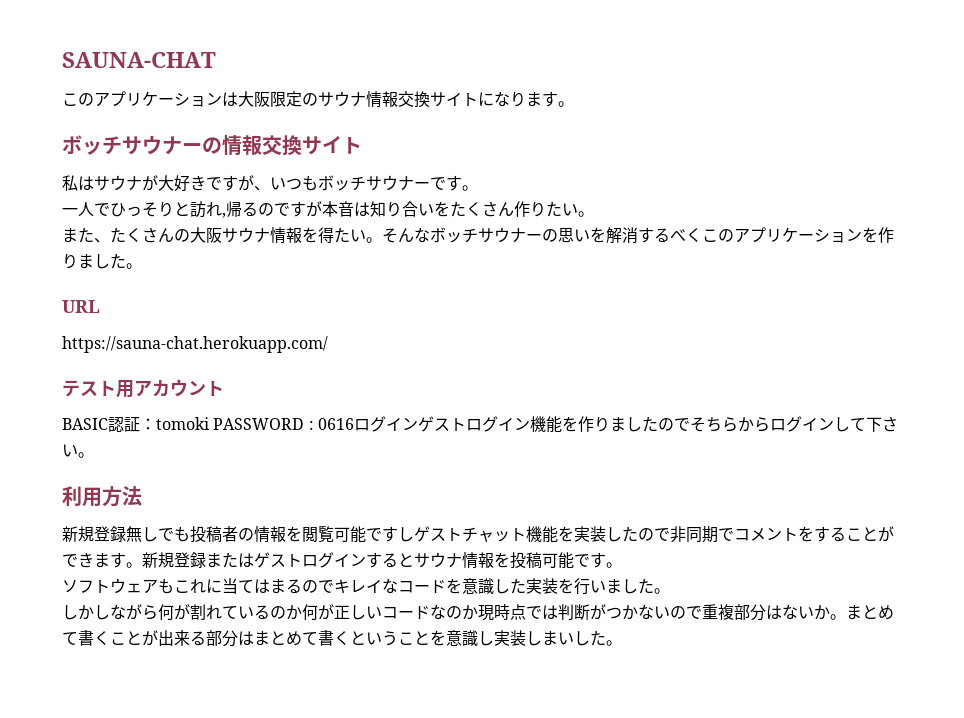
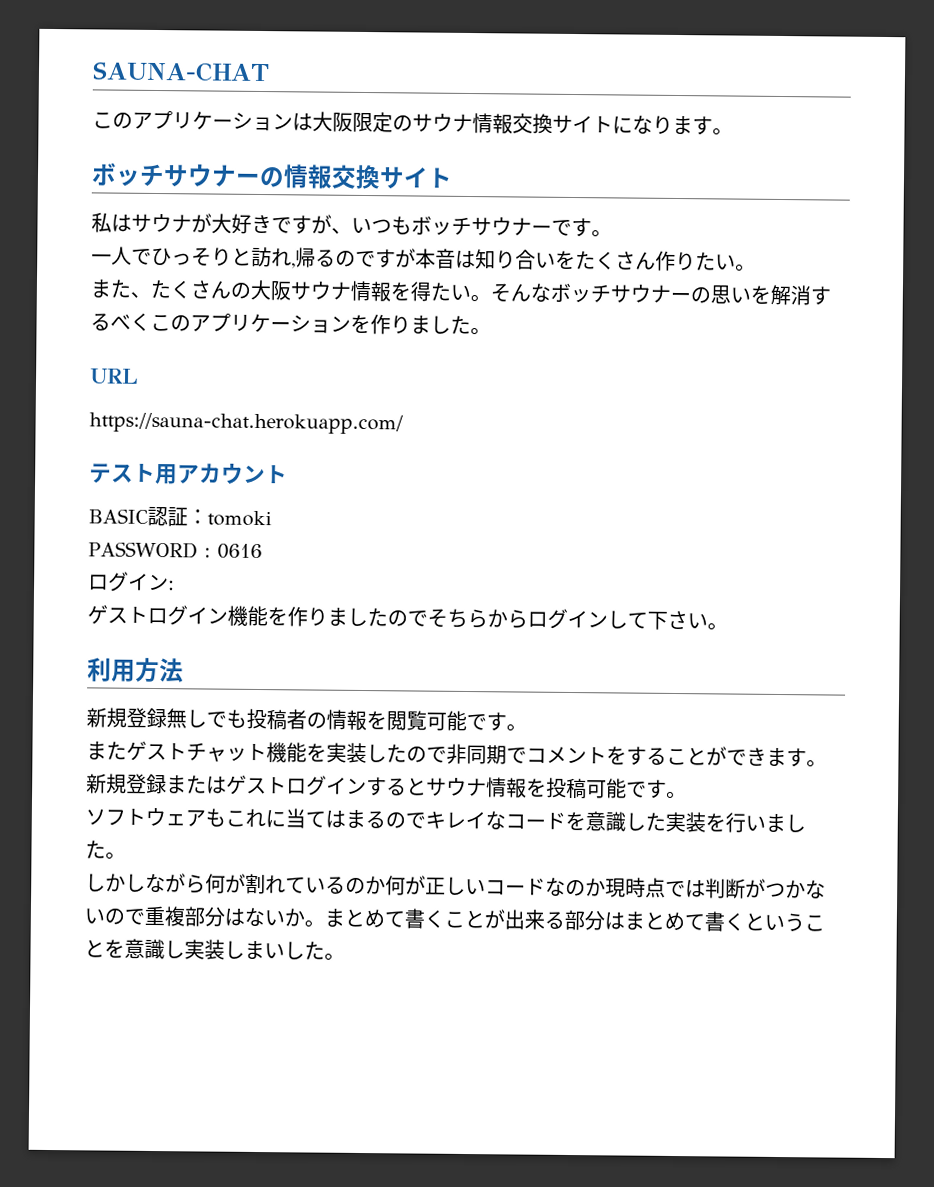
- BASIC認証：tomoki PASSWORD : 0616ログインゲストログイン機能を作りましたのでそちらからログインして下さい。
+ BASIC認証：tomoki
+ PASSWORD : 0616
+ ログイン:
+ ゲストログイン機能を作りましたのでそちらからログインして下さい。
- 新規登録無しでも投稿者の情報を閲覧可能ですしゲストチャット機能を実装したので非同期でコメントをすることができます。
+ 新規登録無しでも投稿者の情報を閲覧可能です。
+ またゲストチャット機能を実装したので非同期でコメントをすることができます。

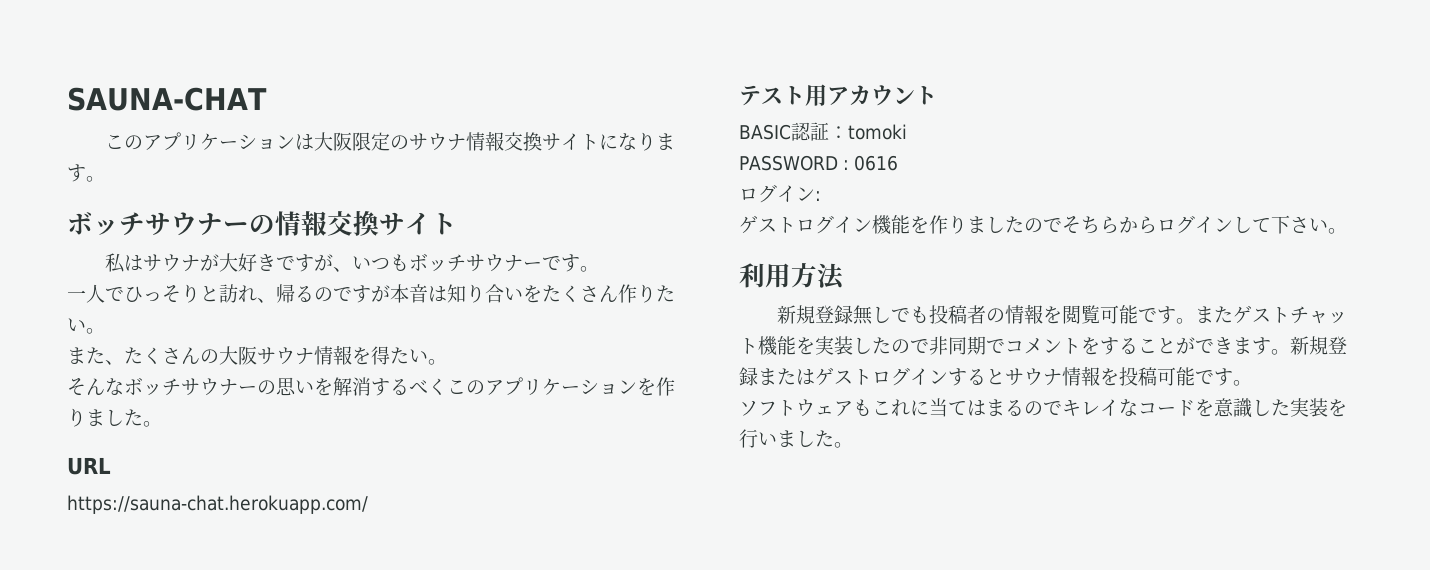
- 一人でひっそりと訪れ,帰るのですが本音は知り合いをたくさん作りたい。
+ 一人でひっそりと訪れ、帰るのですが本音は知り合いをたくさん作りたい。
- また、たくさんの大阪サウナ情報を得たい。そんなボッチサウナーの思いを解消するべくこのアプリケーションを作りました。
+ また、たくさんの大阪サウナ情報を得たい。
+ そんなボッチサウナーの思いを解消するべくこのアプリケーションを作りました。
- 新規登録無しでも投稿者の情報を閲覧可能です。
- またゲストチャット機能を実装したので非同期でコメントをすることができます。
+ 新規登録無しでも投稿者の情報を閲覧可能です。またゲストチャット機能を実装したので非同期でコメントをすることができます。
- しかしながら何が割れているのか何が正しいコードなのか現時点では判断がつかないので重複部分はないか。まとめて書くことが出来る部分はまとめて書くということを意識し実装しまいした。

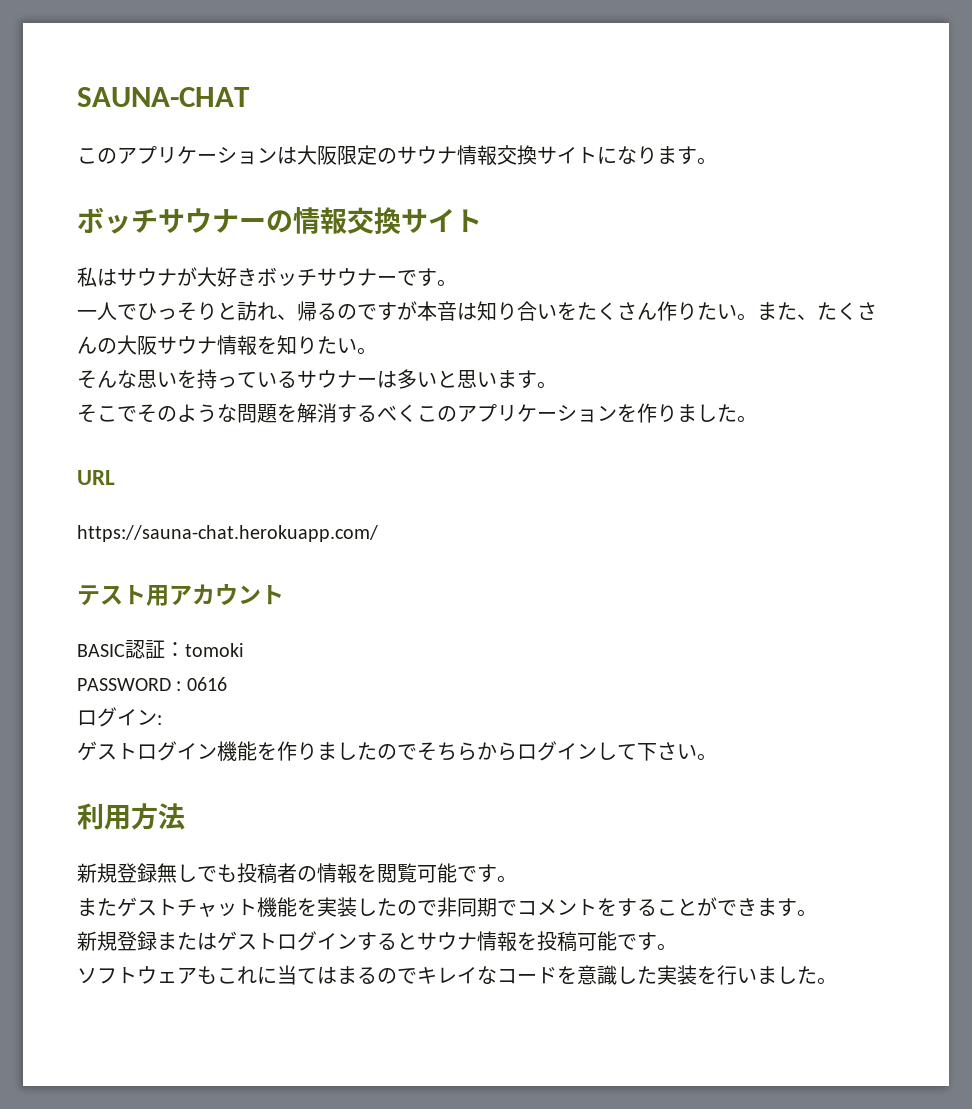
- 私はサウナが大好きですが、いつもボッチサウナーです。
+ 私はサウナが大好きボッチサウナーです。
- 一人でひっそりと訪れ、帰るのですが本音は知り合いをたくさん作りたい。
- また、たくさんの大阪サウナ情報を得たい。
+ 一人でひっそりと訪れ、帰るのですが本音は知り合いをたくさん作りたい。また、たくさんの大阪サウナ情報を知りたい。
- そんなボッチサウナーの思いを解消するべくこのアプリケーションを作りました。
+ そんな思いを持っているサウナーは多いと思います。
+ そこでそのような問題を解消するべくこのアプリケーションを作りました。
- 新規登録無しでも投稿者の情報を閲覧可能です。またゲストチャット機能を実装したので非同期でコメントをすることができます。新規登録またはゲストログインするとサウナ情報を投稿可能です。
+ 新規登録無しでも投稿者の情報を閲覧可能です。
+ またゲストチャット機能を実装したので非同期でコメントをすることができます。
+ 新規登録またはゲストログインするとサウナ情報を投稿可能です。

